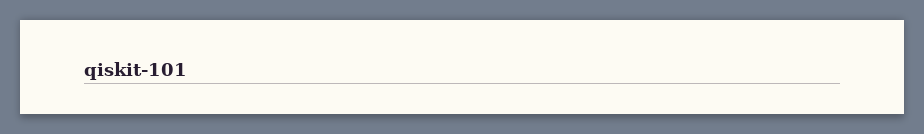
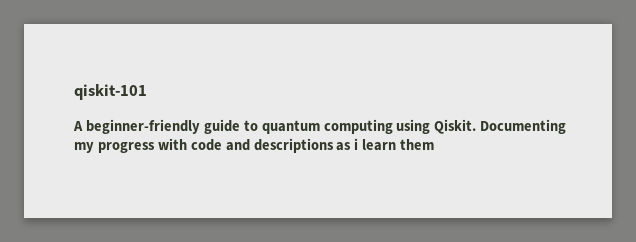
+ A beginner-friendly guide to quantum computing using Qiskit. Documenting my progress with code and descriptions as i learn them

